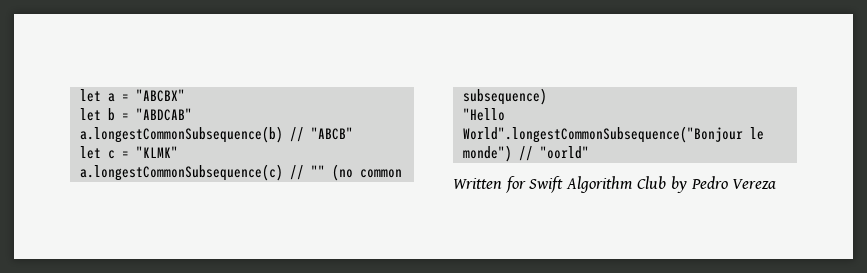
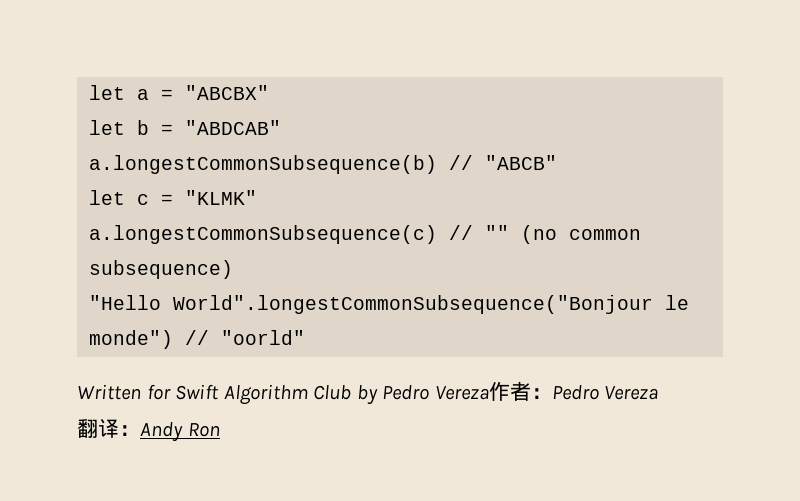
- Written for Swift Algorithm Club by Pedro Vereza
+ Written for Swift Algorithm Club by Pedro Vereza作者：Pedro Vereza
+ 翻译：Andy Ron

